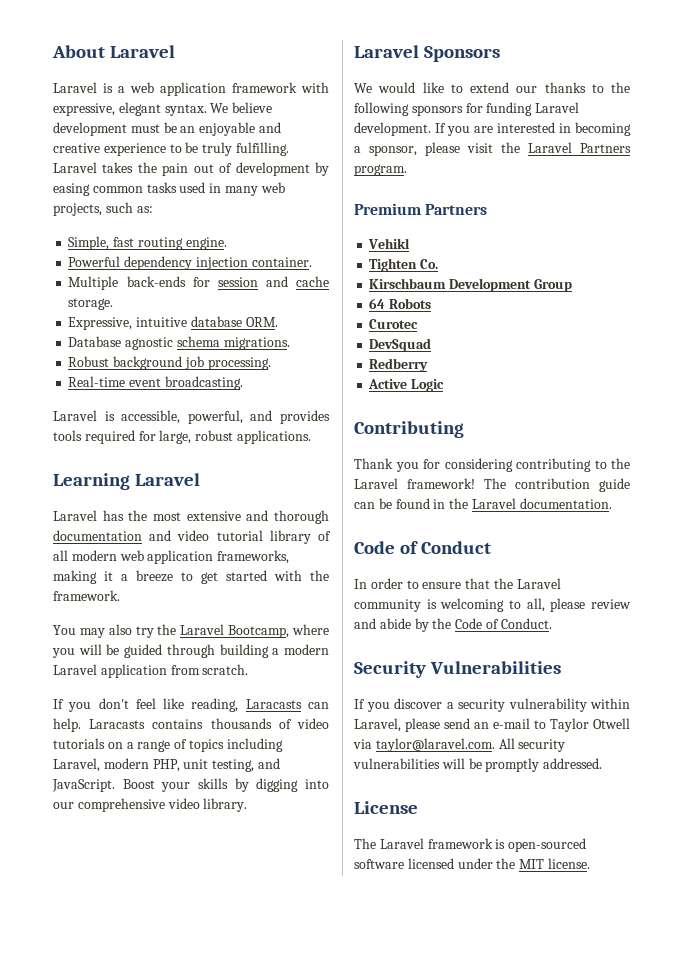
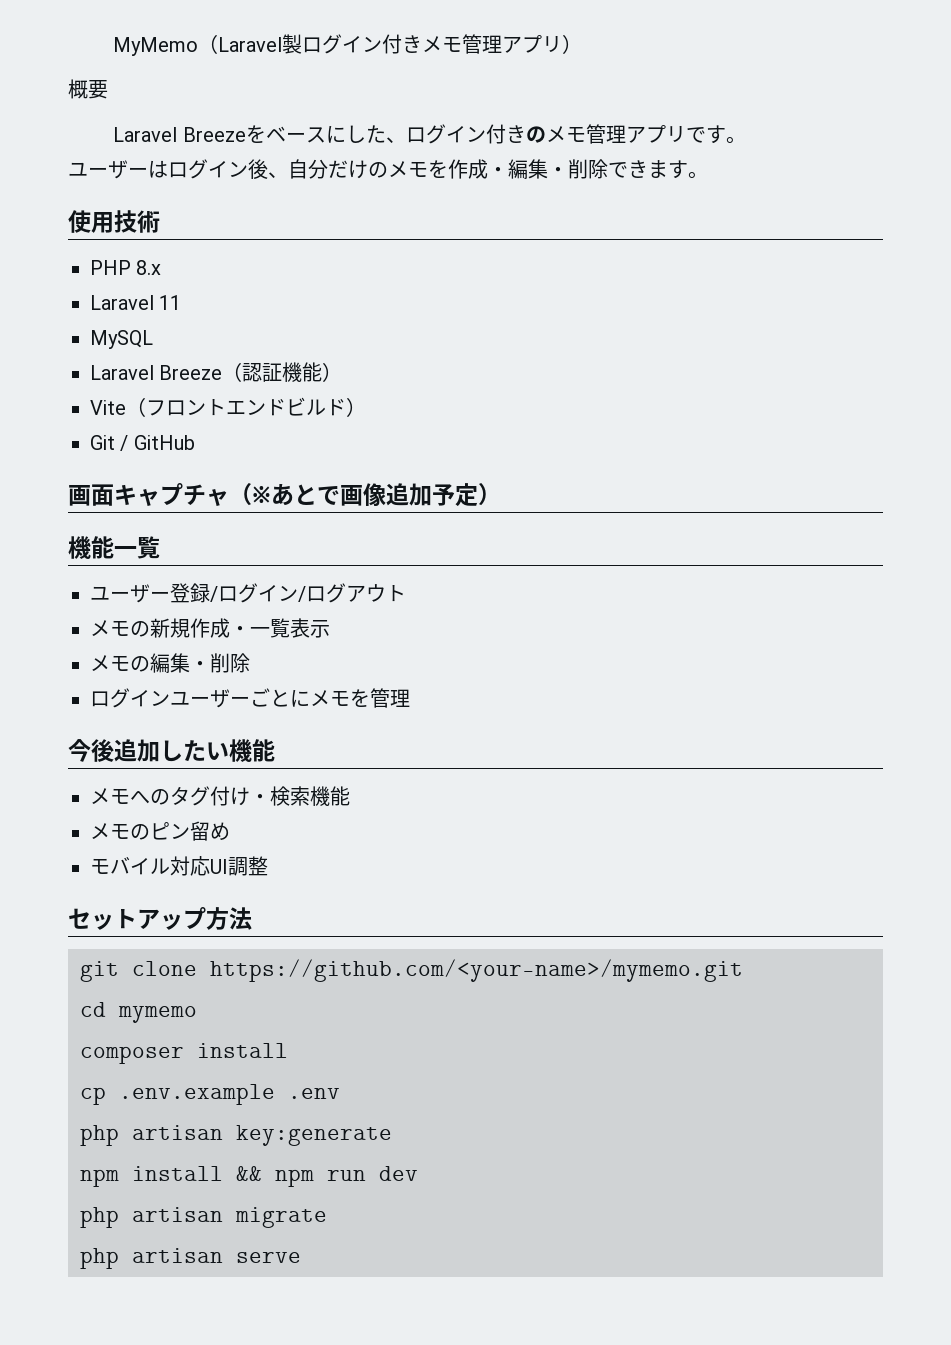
- About Laravel
- Laravel is a web application framework with expressive, elegant syntax. We believe development must be an enjoyable and creative experience to be truly fulfilling. Laravel takes the pain out of development by easing common tasks used in many web projects, such as:
- Simple, fast routing engine.
- Powerful dependency injection container.
- Multiple back-ends for session and cache storage.
- Expressive, intuitive database ORM.
- Database agnostic schema migrations.
- Robust background job processing.
- Real-time event broadcasting.
- Laravel is accessible, powerful, and provides tools required for large, robust applications.
- Learning Laravel
- Laravel has the most extensive and thorough documentation and video tutorial library of all modern web application frameworks, making it a breeze to get started with the framework.
- You may also try the Laravel Bootcamp, where you will be guided through building a modern Laravel application from scratch.
- If you don't feel like reading, Laracasts can help. Laracasts contains thousands of video tutorials on a range of topics including Laravel, modern PHP, unit testing, and JavaScript. Boost your skills by digging into our comprehensive video library.
- Laravel Sponsors
- We would like to extend our thanks to the following sponsors for funding Laravel development. If you are interested in becoming a sponsor, please visit the Laravel Partners program.
- Premium Partners
- Vehikl
- Tighten Co.
- Kirschbaum Development Group
- 64 Robots
- Curotec
- DevSquad
- Redberry
- Active Logic
- Contributing
- Thank you for considering contributing to the Laravel framework! The contribution guide can be found in the Laravel documentation.
- Code of Conduct
- In order to ensure that the Laravel community is welcoming to all, please review and abide by the Code of Conduct.
- Security Vulnerabilities
- If you discover a security vulnerability within Laravel, please send an e-mail to Taylor Otwell via taylor@laravel.com. All security vulnerabilities will be promptly addressed.
- License
- The Laravel framework is open-sourced software licensed under the MIT license.
+ MyMemo（Laravel製ログイン付きメモ管理アプリ）
+ 概要
+ Laravel Breezeをベースにした、ログイン付きのメモ管理アプリです。
+ ユーザーはログイン後、自分だけのメモを作成・編集・削除できます。
+ 使用技術
+ PHP 8.x
+ Laravel 11
+ MySQL
+ Laravel Breeze（認証機能）
+ Vite（フロントエンドビルド）
+ Git / GitHub
+ 画面キャプチャ（※あとで画像追加予定）
+ 機能一覧
+ ユーザー登録/ログイン/ログアウト
+ メモの新規作成・一覧表示
+ メモの編集・削除
+ ログインユーザーごとにメモを管理
+ 今後追加したい機能
+ メモへのタグ付け・検索機能
+ メモのピン留め
+ モバイル対応UI調整
+ セットアップ方法
+ git clone https://github.com/<your-name>/mymemo.git
+ cd mymemo
+ composer install
+ cp .env.example .env
+ php artisan key:generate
+ npm install && npm run dev
+ php artisan migrate
+ php artisan serve

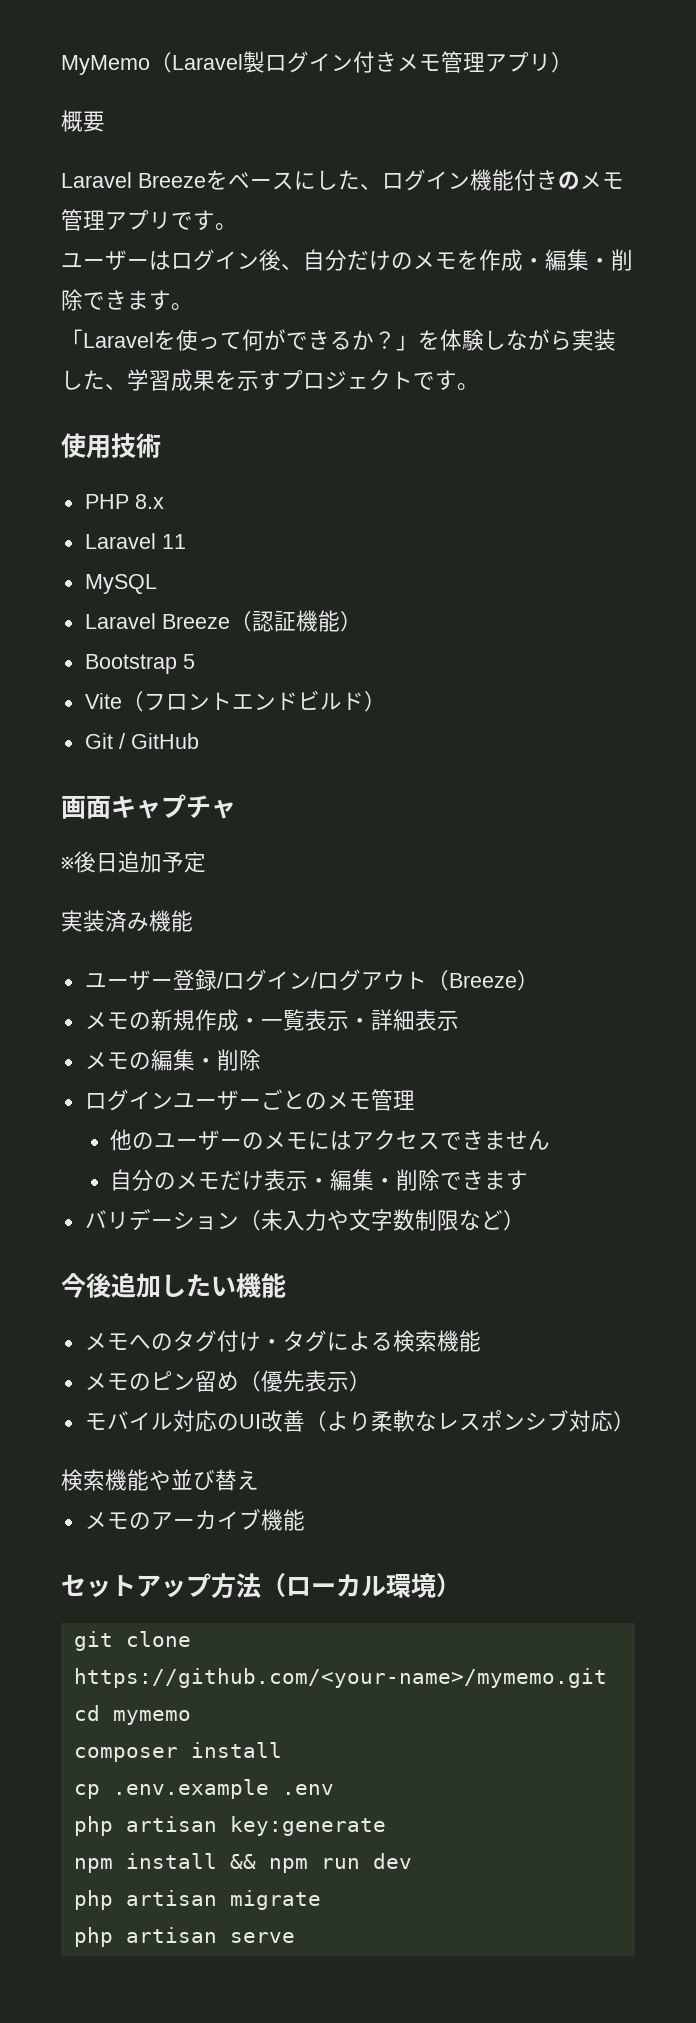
- Laravel Breezeをベースにした、ログイン付きのメモ管理アプリです。
+ Laravel Breezeをベースにした、ログイン機能付きのメモ管理アプリです。
+ 「Laravelを使って何ができるか？」を体験しながら実装した、学習成果を示すプロジェクトです。
+ Bootstrap 5
- 画面キャプチャ（※あとで画像追加予定）
- 機能一覧
+ 画面キャプチャ
+ ※後日追加予定
+ 実装済み機能
- ユーザー登録/ログイン/ログアウト
+ ユーザー登録/ログイン/ログアウト（Breeze）
- メモの新規作成・一覧表示
+ メモの新規作成・一覧表示・詳細表示
- ログインユーザーごとにメモを管理
+ ログインユーザーごとのメモ管理
+ 他のユーザーのメモにはアクセスできません
+ 自分のメモだけ表示・編集・削除できます
+ バリデーション（未入力や文字数制限など）
- メモへのタグ付け・検索機能
+ メモへのタグ付け・タグによる検索機能
- メモのピン留め
+ メモのピン留め（優先表示）
- モバイル対応UI調整
+ モバイル対応のUI改善（より柔軟なレスポンシブ対応）
+ 検索機能や並び替え
+ メモのアーカイブ機能
- セットアップ方法
+ セットアップ方法（ローカル環境）

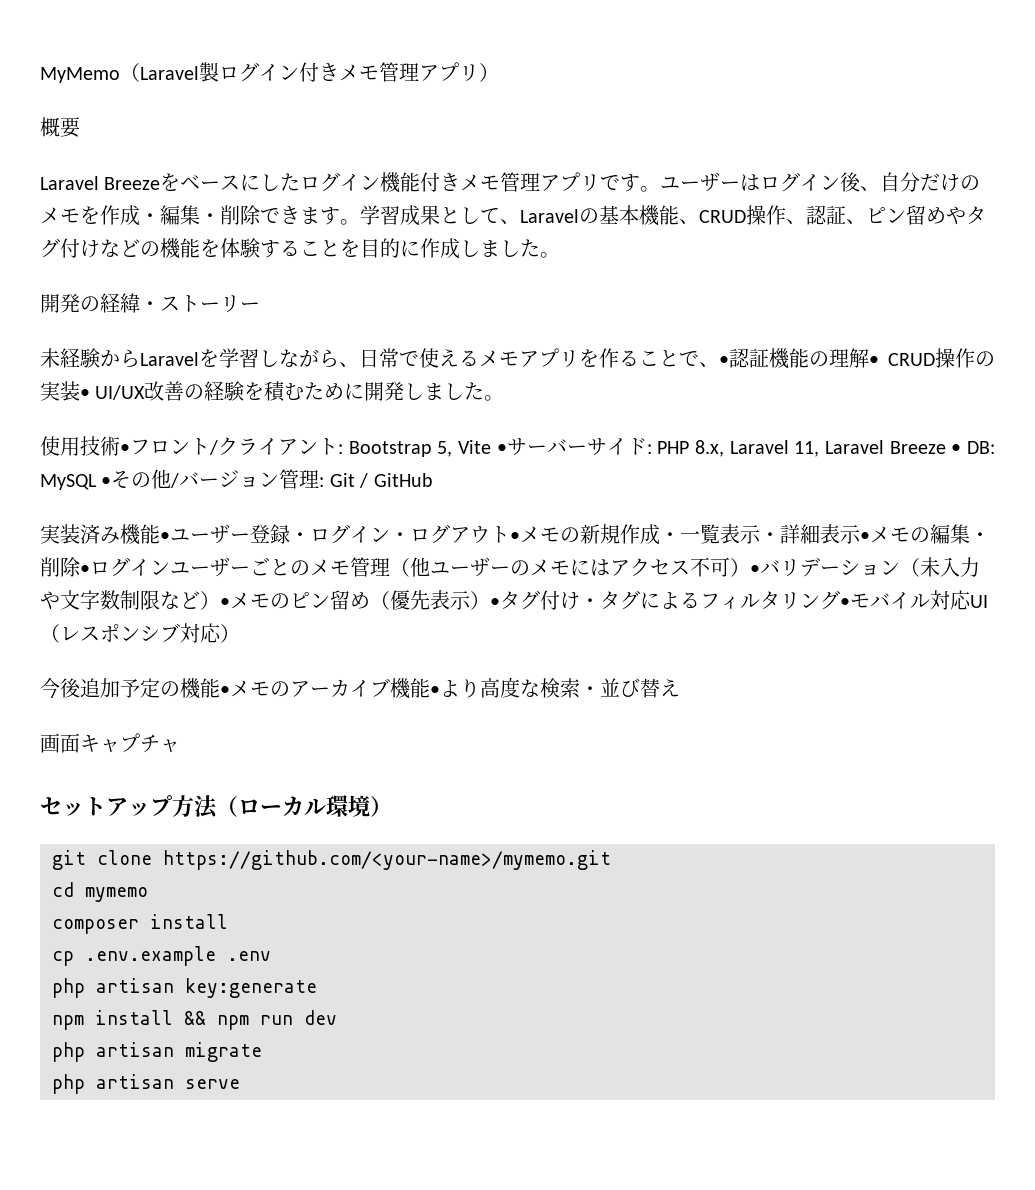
- Laravel Breezeをベースにした、ログイン機能付きのメモ管理アプリです。
- ユーザーはログイン後、自分だけのメモを作成・編集・削除できます。
- 「Laravelを使って何ができるか？」を体験しながら実装した、学習成果を示すプロジェクトです。
- 使用技術
- PHP 8.x
- Laravel 11
- MySQL
- Laravel Breeze（認証機能）
- Bootstrap 5
- Vite（フロントエンドビルド）
- Git / GitHub
- 画面キャプチャ
- ※後日追加予定
+ Laravel Breezeをベースにしたログイン機能付きメモ管理アプリです。ユーザーはログイン後、自分だけのメモを作成・編集・削除できます。学習成果として、Laravelの基本機能、CRUD操作、認証、ピン留めやタグ付けなどの機能を体験することを目的に作成しました。
+ 開発の経緯・ストーリー
+ 未経験からLaravelを学習しながら、日常で使えるメモアプリを作ることで、•認証機能の理解• CRUD操作の実装• UI/UX改善の経験を積むために開発しました。
+ 使用技術•フロント/クライアント: Bootstrap 5, Vite •サーバーサイド: PHP 8.x, Laravel 11, Laravel Breeze • DB: MySQL •その他/バージョン管理: Git / GitHub
- 実装済み機能
- ユーザー登録/ログイン/ログアウト（Breeze）
- メモの新規作成・一覧表示・詳細表示
- メモの編集・削除
- ログインユーザーごとのメモ管理
- 他のユーザーのメモにはアクセスできません
- 自分のメモだけ表示・編集・削除できます
- バリデーション（未入力や文字数制限など）
- 今後追加したい機能
- メモへのタグ付け・タグによる検索機能
- メモのピン留め（優先表示）
- モバイル対応のUI改善（より柔軟なレスポンシブ対応）
+ 実装済み機能•ユーザー登録・ログイン・ログアウト•メモの新規作成・一覧表示・詳細表示•メモの編集・削除•ログインユーザーごとのメモ管理（他ユーザーのメモにはアクセス不可）•バリデーション（未入力や文字数制限など）•メモのピン留め（優先表示）•タグ付け・タグによるフィルタリング•モバイル対応UI（レスポンシブ対応）
- 検索機能や並び替え
- メモのアーカイブ機能
+ 今後追加予定の機能•メモのアーカイブ機能•より高度な検索・並び替え
+ 画面キャプチャ

